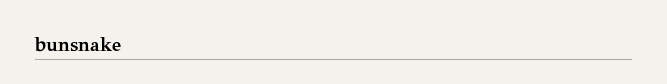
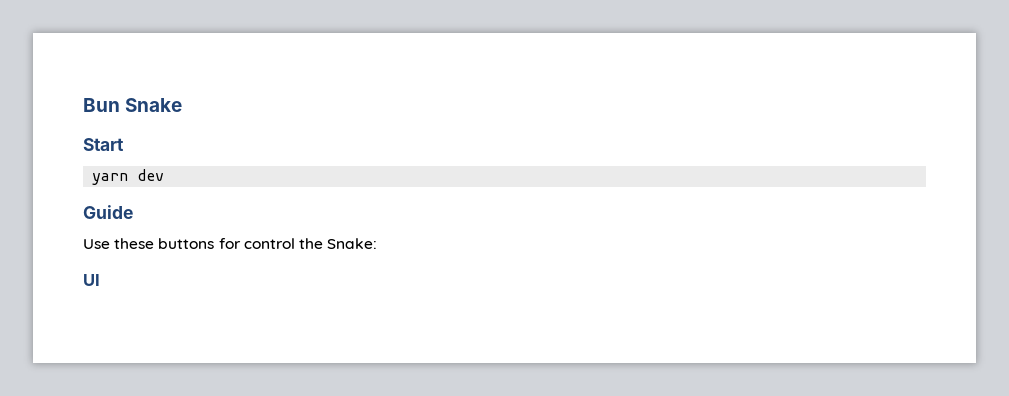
- bunsnake
+ Bun Snake
+ Start
+ yarn dev
+ Guide
+ Use these buttons for control the Snake:
+ UI

